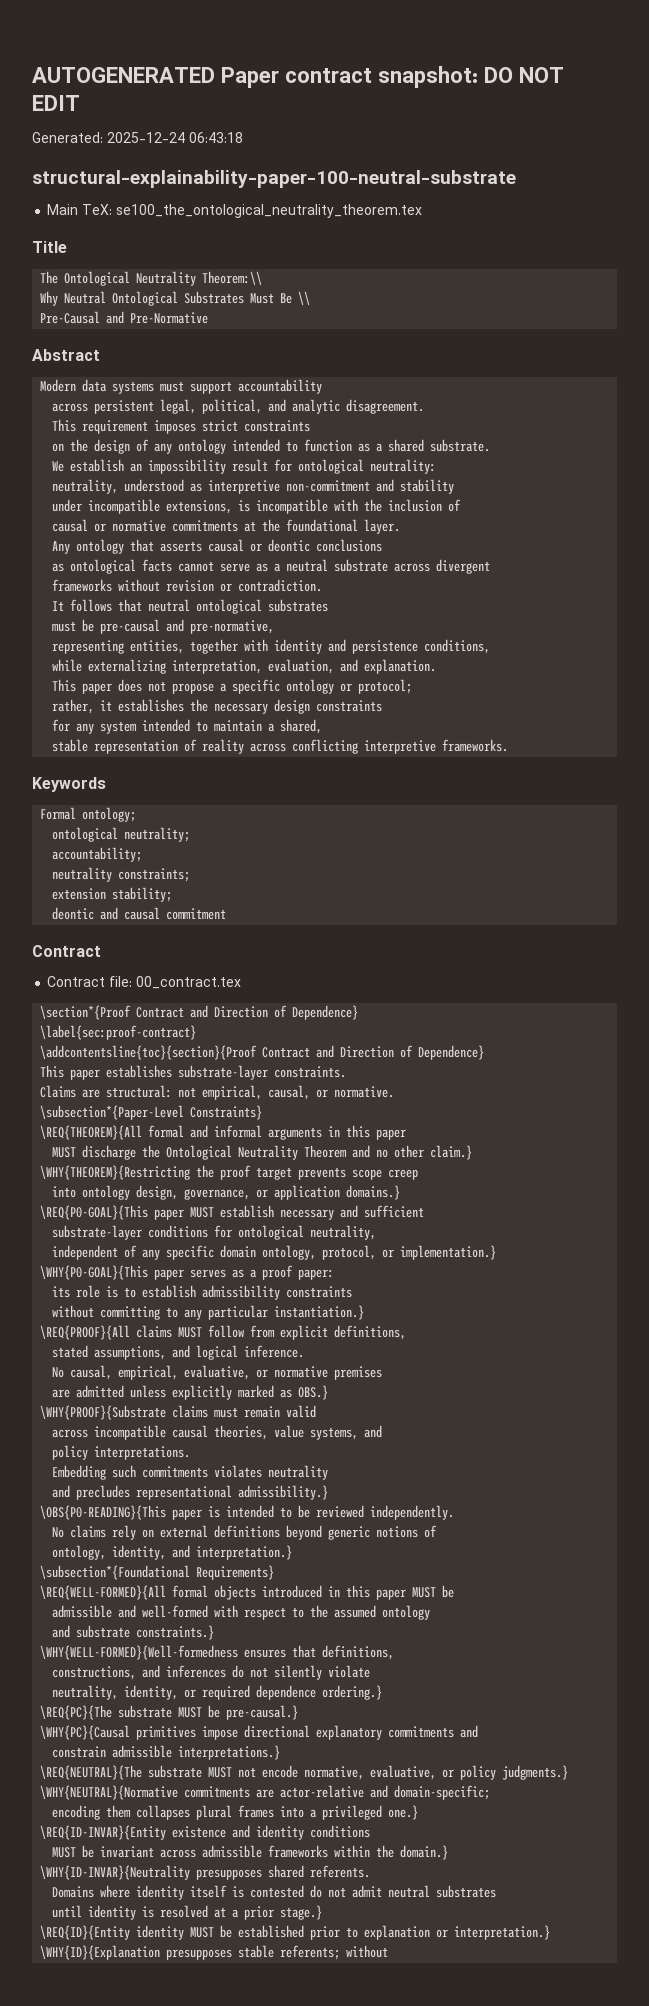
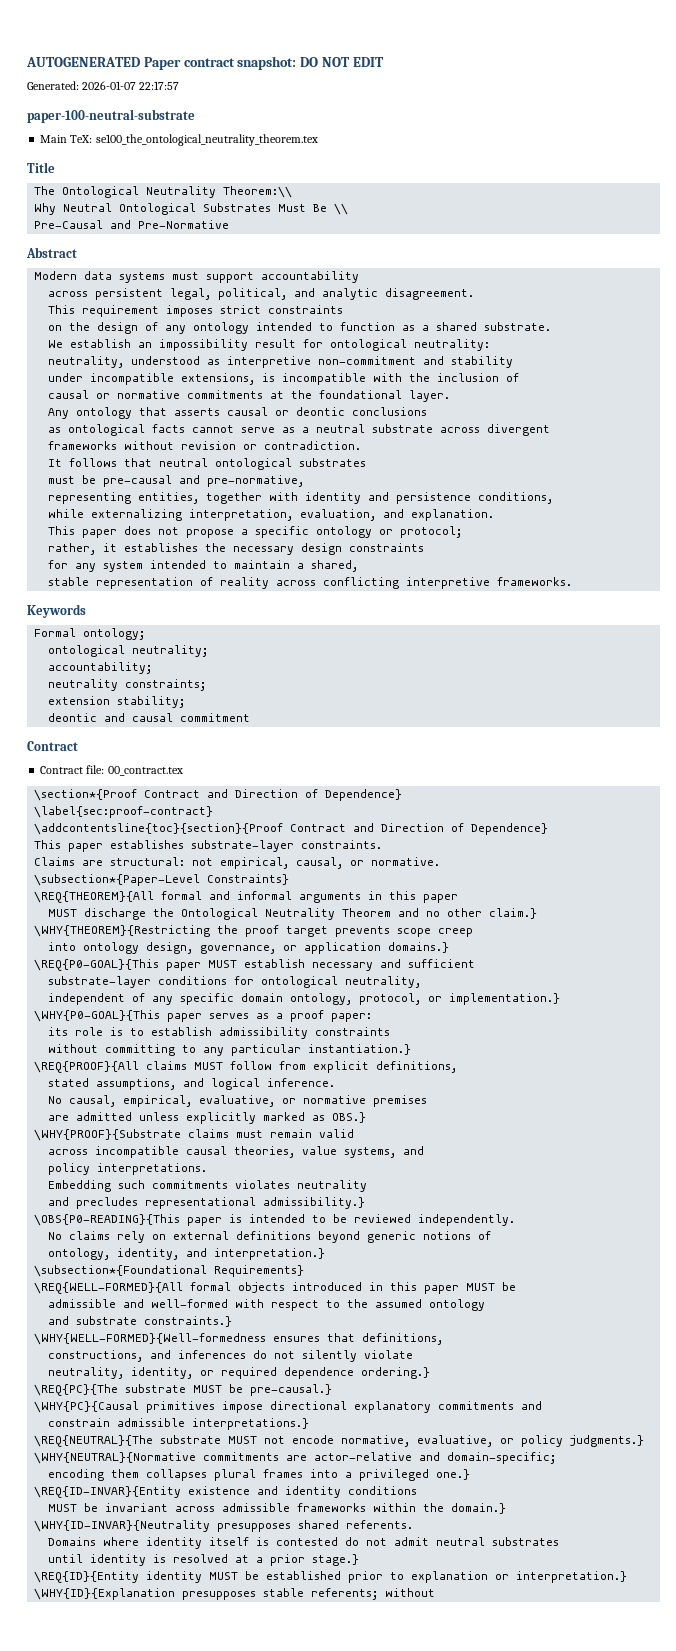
- Generated: 2025-12-24 06:43:18
- structural-explainability-paper-100-neutral-substrate
+ Generated: 2026-01-07 22:17:57
+ paper-100-neutral-substrate

